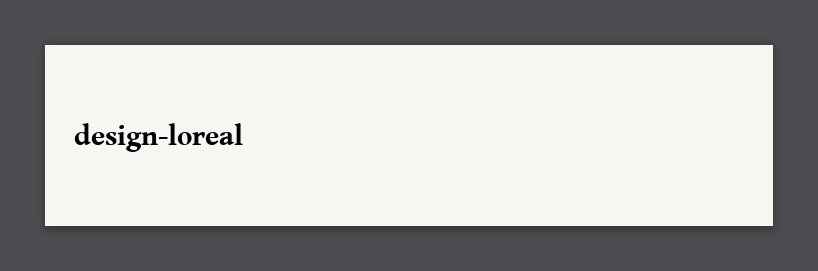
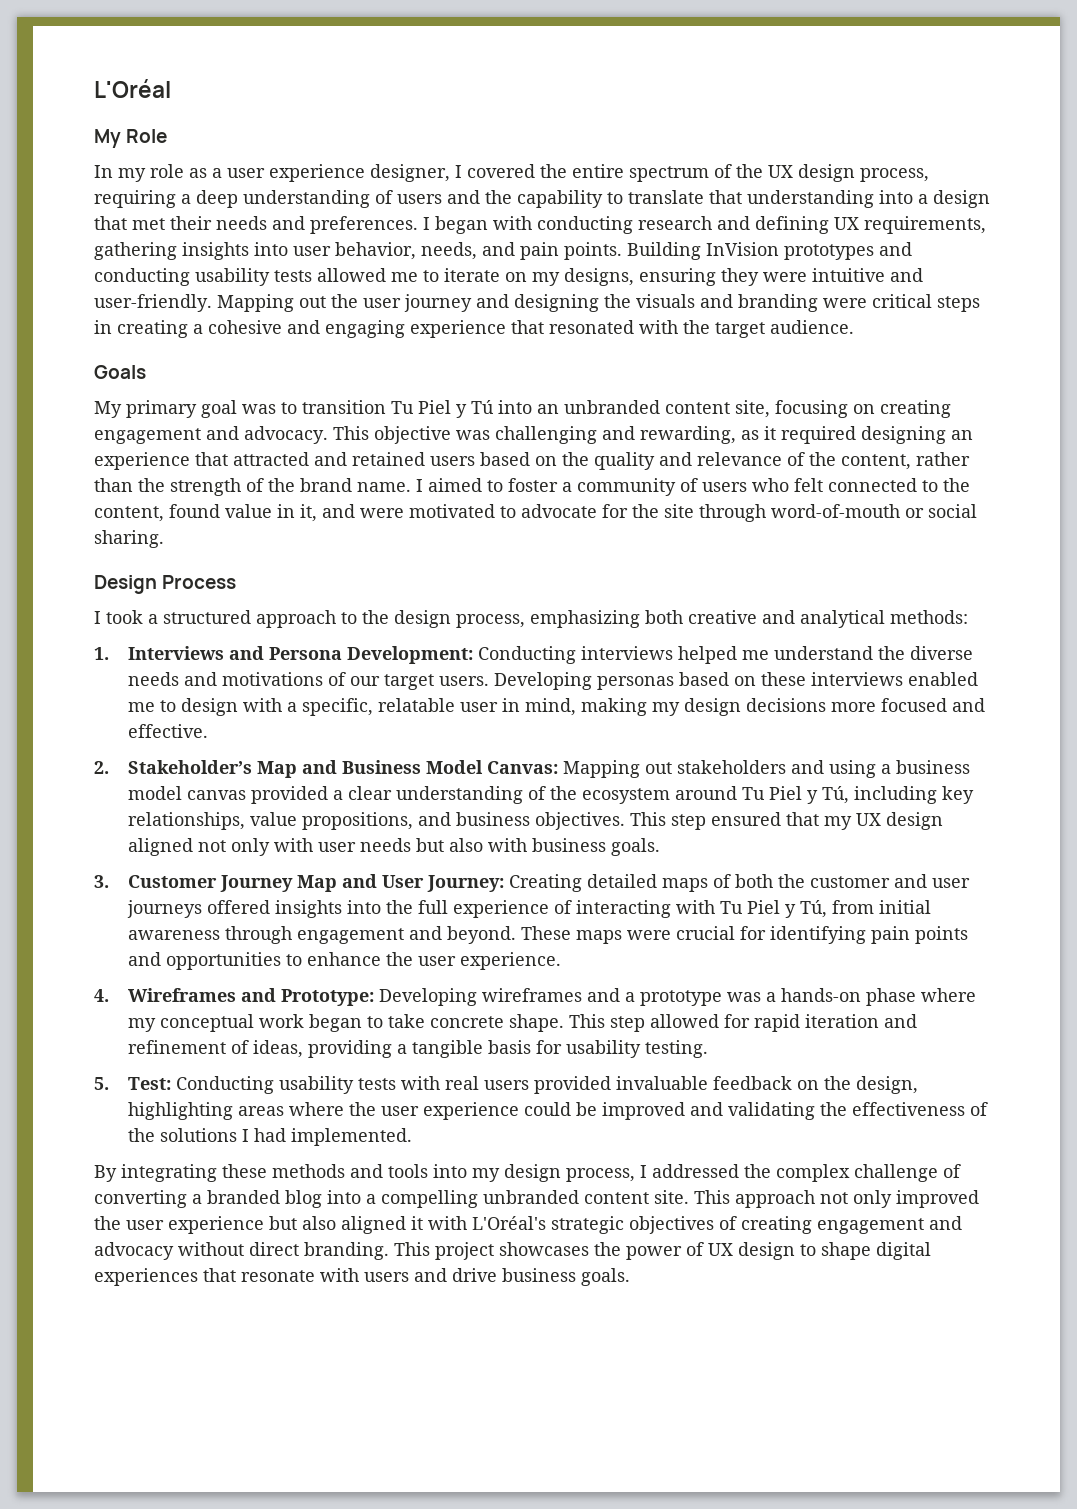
- design-loreal
+ L'Oréal
+ My Role
+ In my role as a user experience designer, I covered the entire spectrum of the UX design process, requiring a deep understanding of users and the capability to translate that understanding into a design that met their needs and preferences. I began with conducting research and defining UX requirements, gathering insights into user behavior, needs, and pain points. Building InVision prototypes and conducting usability tests allowed me to iterate on my designs, ensuring they were intuitive and user-friendly. Mapping out the user journey and designing the visuals and branding were critical steps in creating a cohesive and engaging experience that resonated with the target audience.
+ Goals
+ My primary goal was to transition Tu Piel y Tú into an unbranded content site, focusing on creating engagement and advocacy. This objective was challenging and rewarding, as it required designing an experience that attracted and retained users based on the quality and relevance of the content, rather than the strength of the brand name. I aimed to foster a community of users who felt connected to the content, found value in it, and were motivated to advocate for the site through word-of-mouth or social sharing.
+ Design Process
+ I took a structured approach to the design process, emphasizing both creative and analytical methods:
+ 1. Interviews and Persona Development: Conducting interviews helped me understand the diverse needs and motivations of our target users. Developing personas based on these interviews enabled me to design with a specific, relatable user in mind, making my design decisions more focused and effective.
+ 2. Stakeholder’s Map and Business Model Canvas: Mapping out stakeholders and using a business model canvas provided a clear understanding of the ecosystem around Tu Piel y Tú, including key relationships, value propositions, and business objectives. This step ensured that my UX design aligned not only with user needs but also with business goals.
+ 3. Customer Journey Map and User Journey: Creating detailed maps of both the customer and user journeys offered insights into the full experience of interacting with Tu Piel y Tú, from initial awareness through engagement and beyond. These maps were crucial for identifying pain points and opportunities to enhance the user experience.
+ 4. Wireframes and Prototype: Developing wireframes and a prototype was a hands-on phase where my conceptual work began to take concrete shape. This step allowed for rapid iteration and refinement of ideas, providing a tangible basis for usability testing.
+ 5. Test: Conducting usability tests with real users provided invaluable feedback on the design, highlighting areas where the user experience could be improved and validating the effectiveness of the solutions I had implemented.
+ By integrating these methods and tools into my design process, I addressed the complex challenge of converting a branded blog into a compelling unbranded content site. This approach not only improved the user experience but also aligned it with L'Oréal's strategic objectives of creating engagement and advocacy without direct branding. This project showcases the power of UX design to shape digital experiences that resonate with users and drive business goals.

